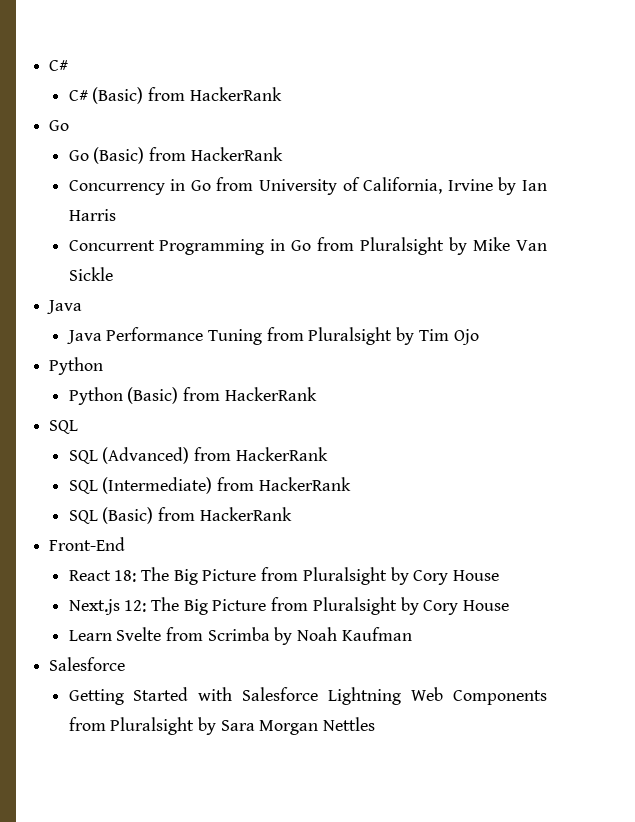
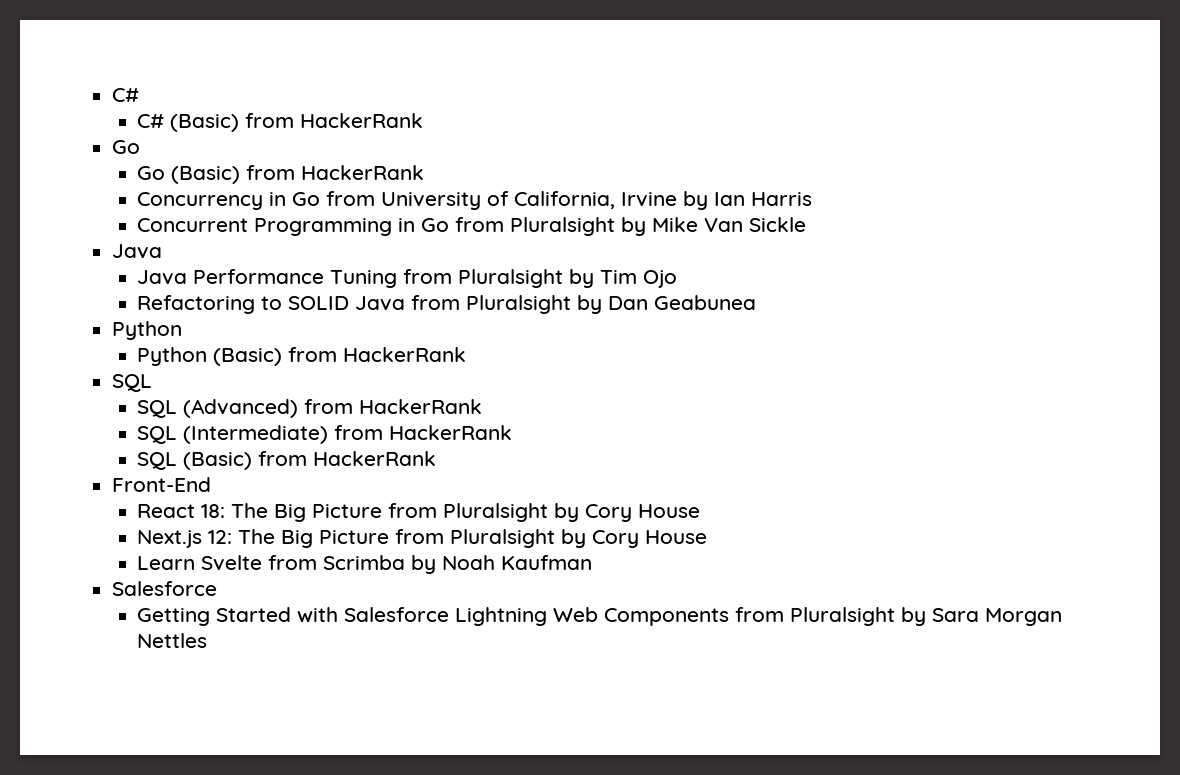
+ Refactoring to SOLID Java from Pluralsight by Dan Geabunea

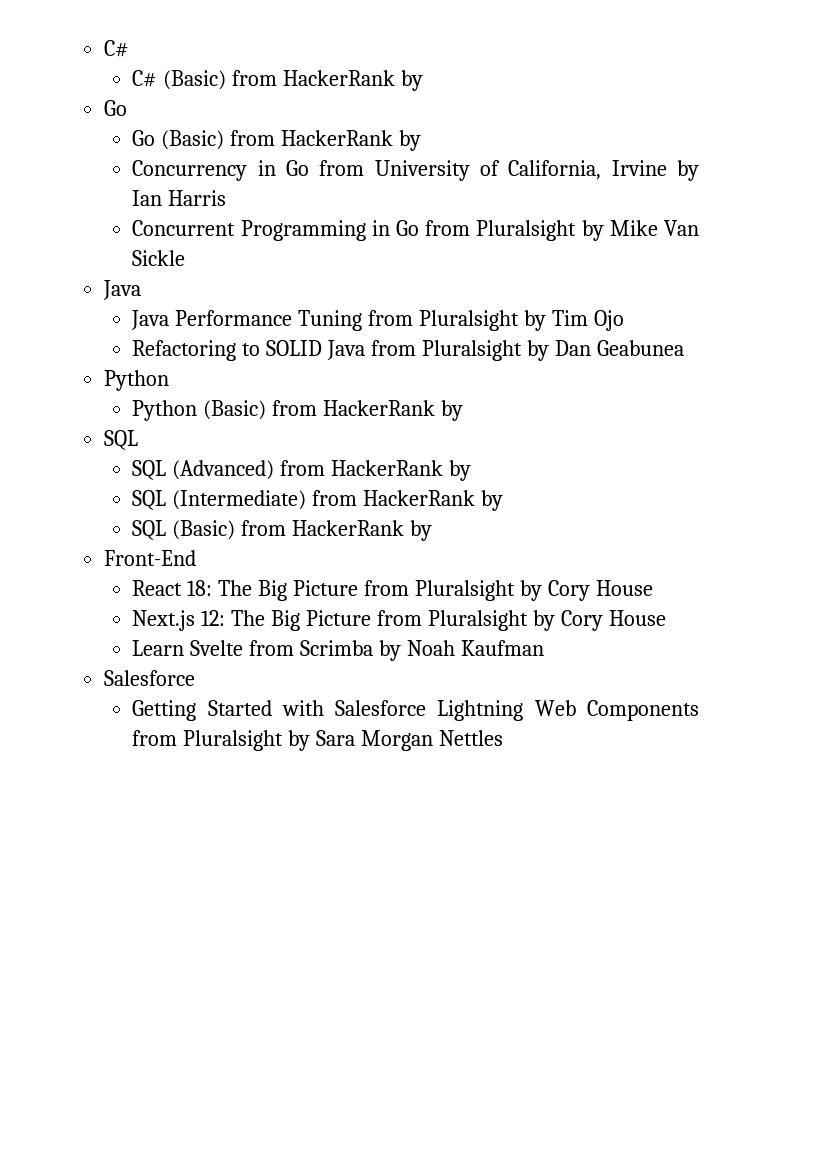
- C# (Basic) from HackerRank
+ C# (Basic) from HackerRank by
- Go (Basic) from HackerRank
+ Go (Basic) from HackerRank by
- Python (Basic) from HackerRank
+ Python (Basic) from HackerRank by
- SQL (Advanced) from HackerRank
+ SQL (Advanced) from HackerRank by
- SQL (Intermediate) from HackerRank
+ SQL (Intermediate) from HackerRank by
- SQL (Basic) from HackerRank
+ SQL (Basic) from HackerRank by

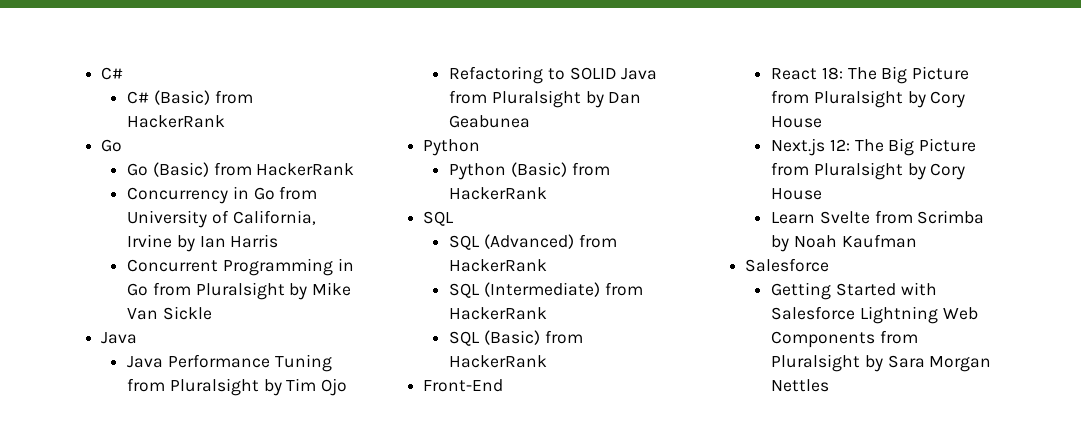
- C# (Basic) from HackerRank by
+ C# (Basic) from HackerRank
- Go (Basic) from HackerRank by
+ Go (Basic) from HackerRank
- Python (Basic) from HackerRank by
+ Python (Basic) from HackerRank
- SQL (Advanced) from HackerRank by
+ SQL (Advanced) from HackerRank
- SQL (Intermediate) from HackerRank by
+ SQL (Intermediate) from HackerRank
- SQL (Basic) from HackerRank by
+ SQL (Basic) from HackerRank

